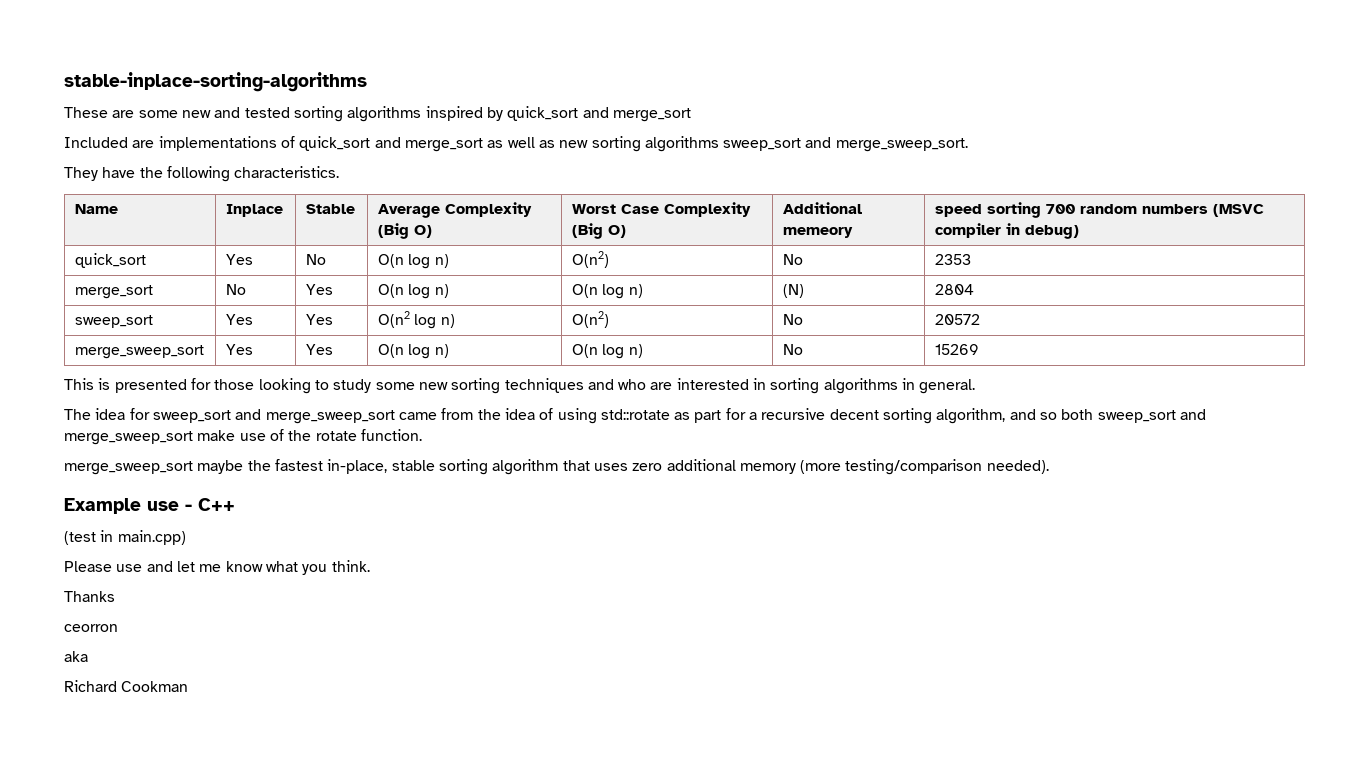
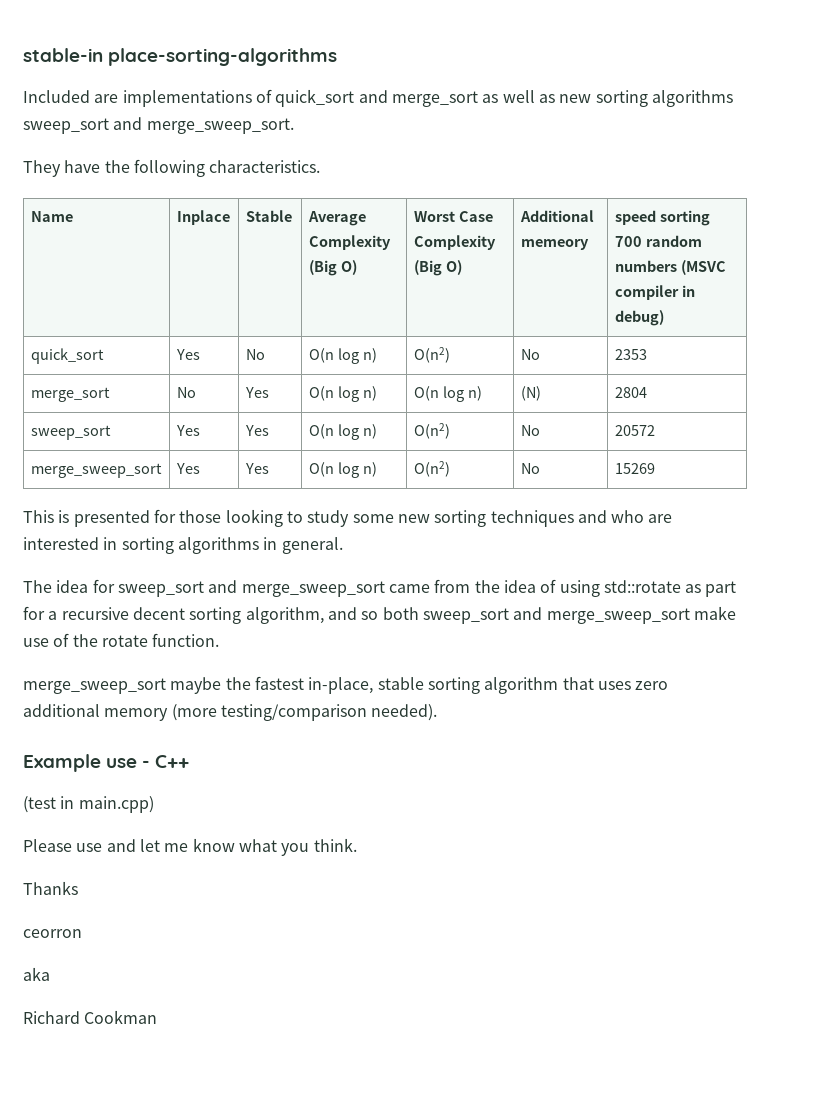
- stable-inplace-sorting-algorithms
- These are some new and tested sorting algorithms inspired by quick_sort and merge_sort
+ stable-in place-sorting-algorithms
- sweep_sort | Yes | Yes | O(n2 log n) | O(n2) | No | 20572
+ sweep_sort | Yes | Yes | O(n log n) | O(n2) | No | 20572
- merge_sweep_sort | Yes | Yes | O(n log n) | O(n log n) | No | 15269
+ merge_sweep_sort | Yes | Yes | O(n log n) | O(n2) | No | 15269

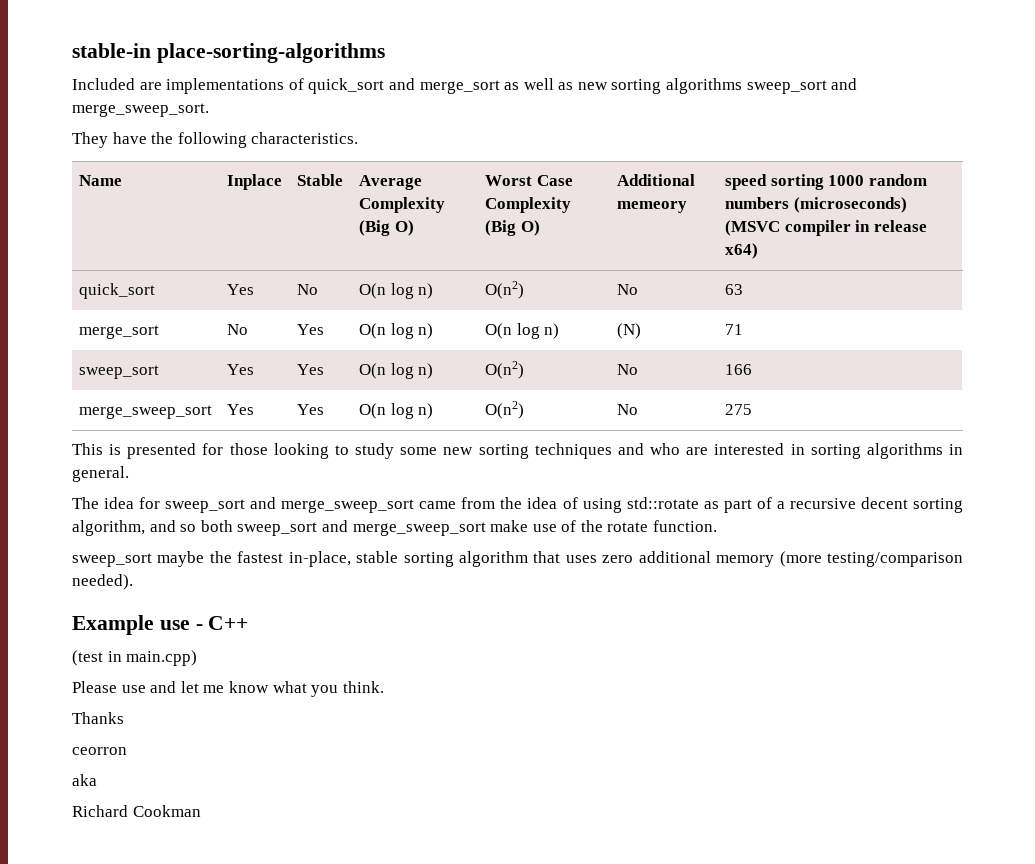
- Name | Inplace | Stable | Average Complexity (Big O) | Worst Case Complexity (Big O) | Additional memeory | speed sorting 700 random numbers (MSVC compiler in debug)
+ Name | Inplace | Stable | Average Complexity (Big O) | Worst Case Complexity (Big O) | Additional memeory | speed sorting 1000 random numbers (microseconds) (MSVC compiler in release x64)
- quick_sort | Yes | No | O(n log n) | O(n2) | No | 2353
+ quick_sort | Yes | No | O(n log n) | O(n2) | No | 63
- merge_sort | No | Yes | O(n log n) | O(n log n) | (N) | 2804
+ merge_sort | No | Yes | O(n log n) | O(n log n) | (N) | 71
- sweep_sort | Yes | Yes | O(n log n) | O(n2) | No | 20572
+ sweep_sort | Yes | Yes | O(n log n) | O(n2) | No | 166
- merge_sweep_sort | Yes | Yes | O(n log n) | O(n2) | No | 15269
+ merge_sweep_sort | Yes | Yes | O(n log n) | O(n2) | No | 275
- The idea for sweep_sort and merge_sweep_sort came from the idea of using std::rotate as part for a recursive decent sorting algorithm, and so both sweep_sort and merge_sweep_sort make use of the rotate function.
+ The idea for sweep_sort and merge_sweep_sort came from the idea of using std::rotate as part of a recursive decent sorting algorithm, and so both sweep_sort and merge_sweep_sort make use of the rotate function.
- merge_sweep_sort maybe the fastest in-place, stable sorting algorithm that uses zero additional memory (more testing/comparison needed).
+ sweep_sort maybe the fastest in-place, stable sorting algorithm that uses zero additional memory (more testing/comparison needed).

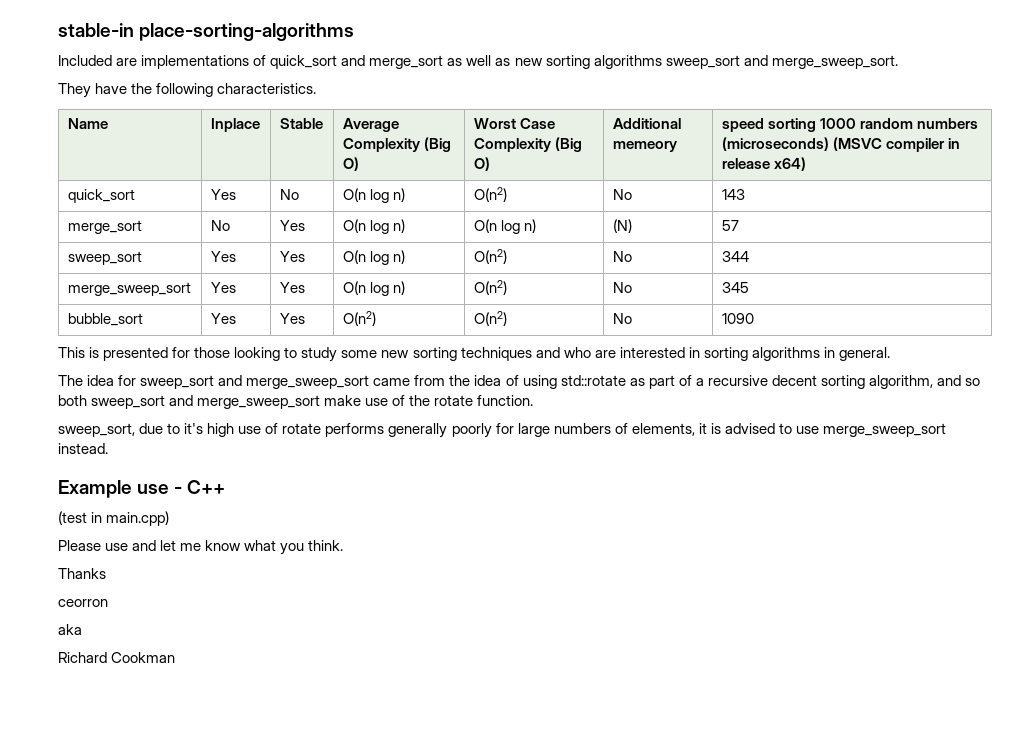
- quick_sort | Yes | No | O(n log n) | O(n2) | No | 63
+ quick_sort | Yes | No | O(n log n) | O(n2) | No | 143
- merge_sort | No | Yes | O(n log n) | O(n log n) | (N) | 71
+ merge_sort | No | Yes | O(n log n) | O(n log n) | (N) | 57
- sweep_sort | Yes | Yes | O(n log n) | O(n2) | No | 166
+ sweep_sort | Yes | Yes | O(n log n) | O(n2) | No | 344
- merge_sweep_sort | Yes | Yes | O(n log n) | O(n2) | No | 275
+ merge_sweep_sort | Yes | Yes | O(n log n) | O(n2) | No | 345
+ bubble_sort | Yes | Yes | O(n2) | O(n2) | No | 1090
- sweep_sort maybe the fastest in-place, stable sorting algorithm that uses zero additional memory (more testing/comparison needed).
+ sweep_sort, due to it's high use of rotate performs generally poorly for large numbers of elements, it is advised to use merge_sweep_sort instead.

